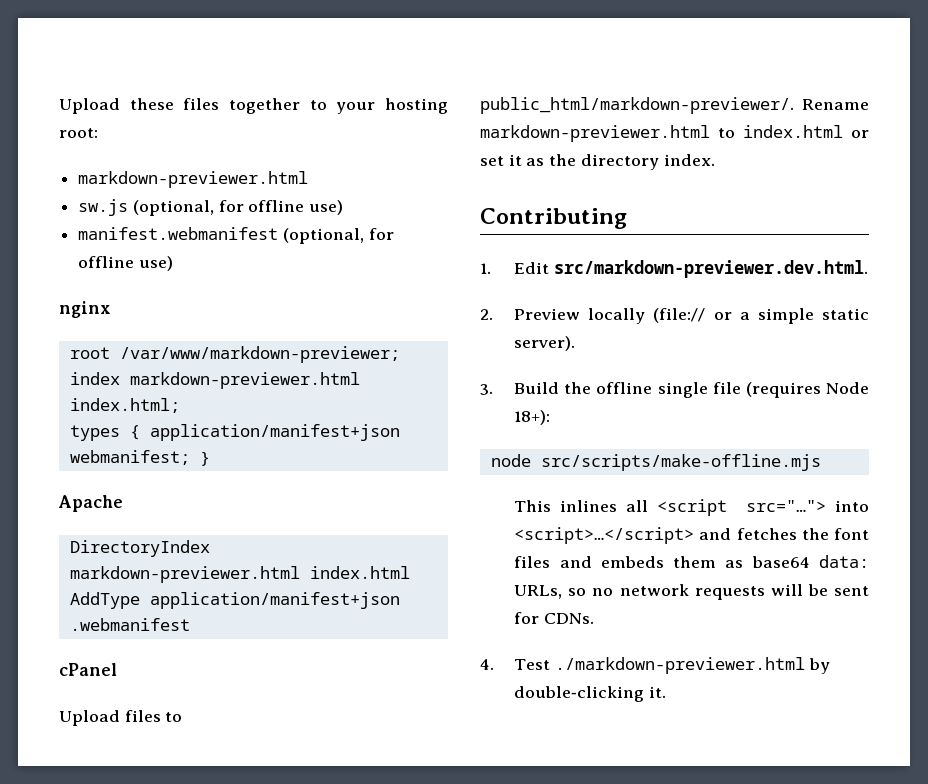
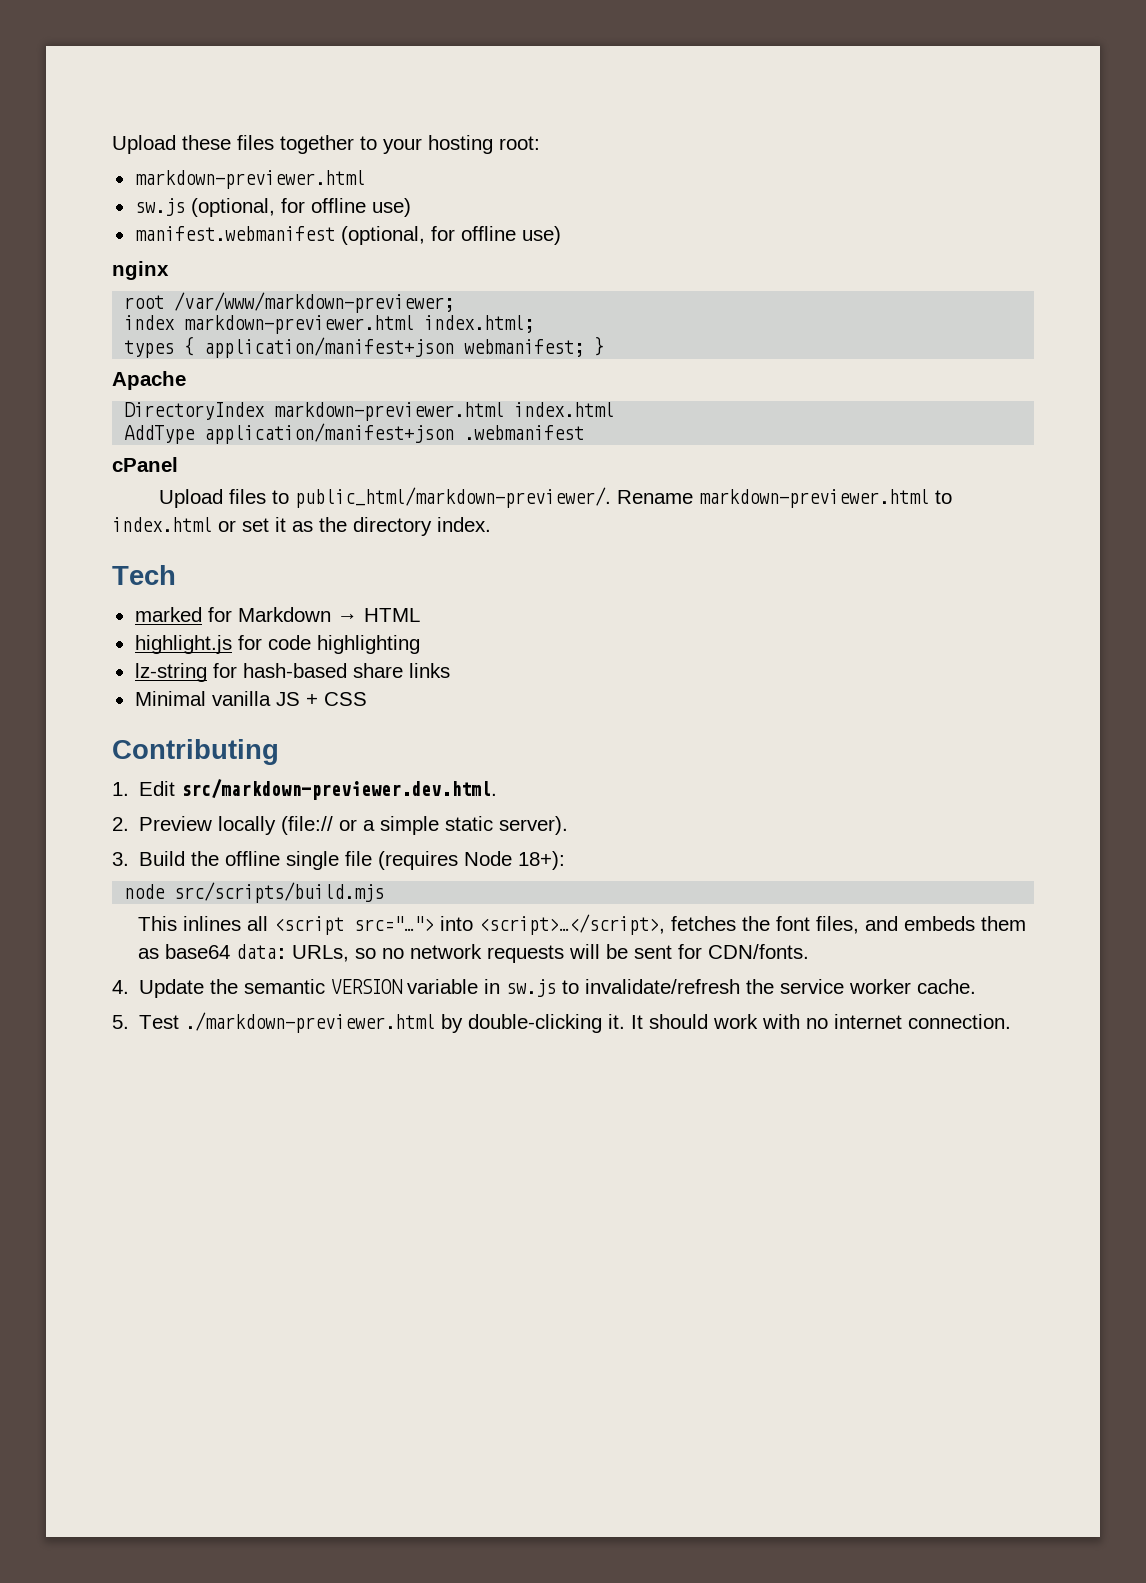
+ Tech
+ marked for Markdown → HTML
+ highlight.js for code highlighting
+ lz-string for hash-based share links
+ Minimal vanilla JS + CSS
- node src/scripts/make-offline.mjs
+ node src/scripts/build.mjs
- This inlines all <script src="…"> into <script>…</script> and fetches the font files and embeds them as base64 data: URLs, so no network requests will be sent for CDNs.
- 4. Test ./markdown-previewer.html by double‑clicking it.
+ This inlines all <script src="…"> into <script>…</script>, fetches the font files, and embeds them as base64 data: URLs, so no network requests will be sent for CDN/fonts.
+ 4. Update the semantic VERSION variable in sw.js to invalidate/refresh the service worker cache.
+ 5. Test ./markdown-previewer.html by double‑clicking it.
+ It should work with no internet connection.

